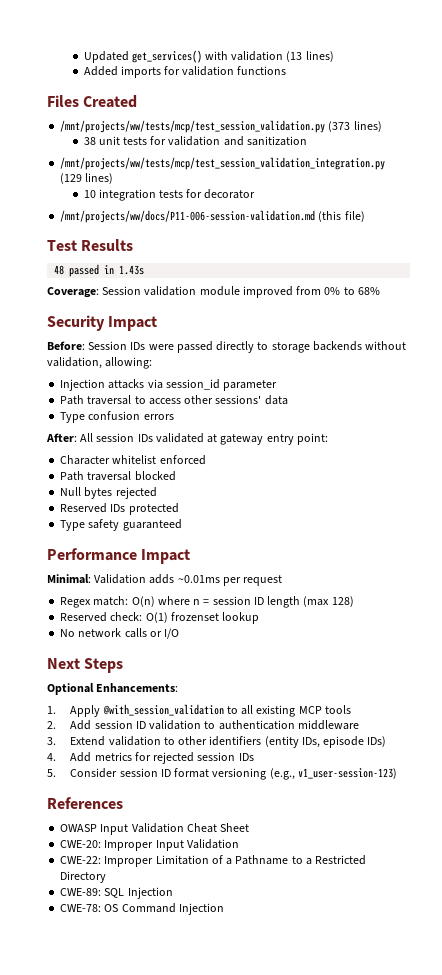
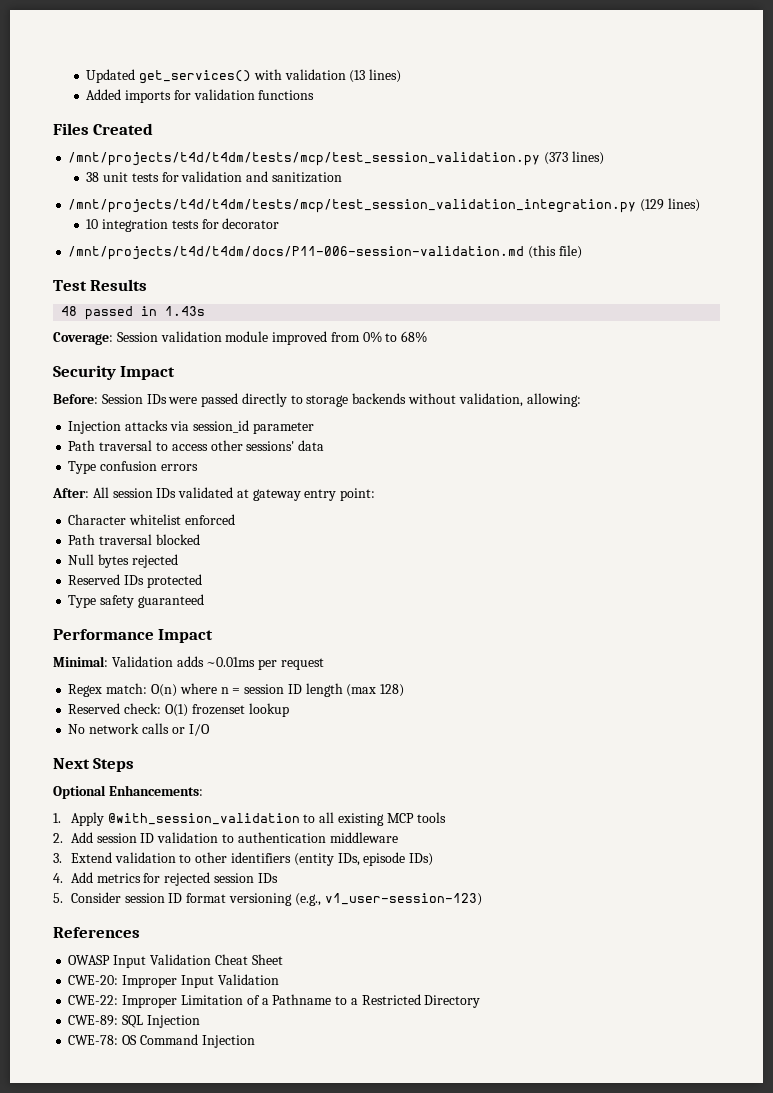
- /mnt/projects/ww/tests/mcp/test_session_validation.py (373 lines)
+ /mnt/projects/t4d/t4dm/tests/mcp/test_session_validation.py (373 lines)
- /mnt/projects/ww/tests/mcp/test_session_validation_integration.py (129 lines)
+ /mnt/projects/t4d/t4dm/tests/mcp/test_session_validation_integration.py (129 lines)
- /mnt/projects/ww/docs/P11-006-session-validation.md (this file)
+ /mnt/projects/t4d/t4dm/docs/P11-006-session-validation.md (this file)

